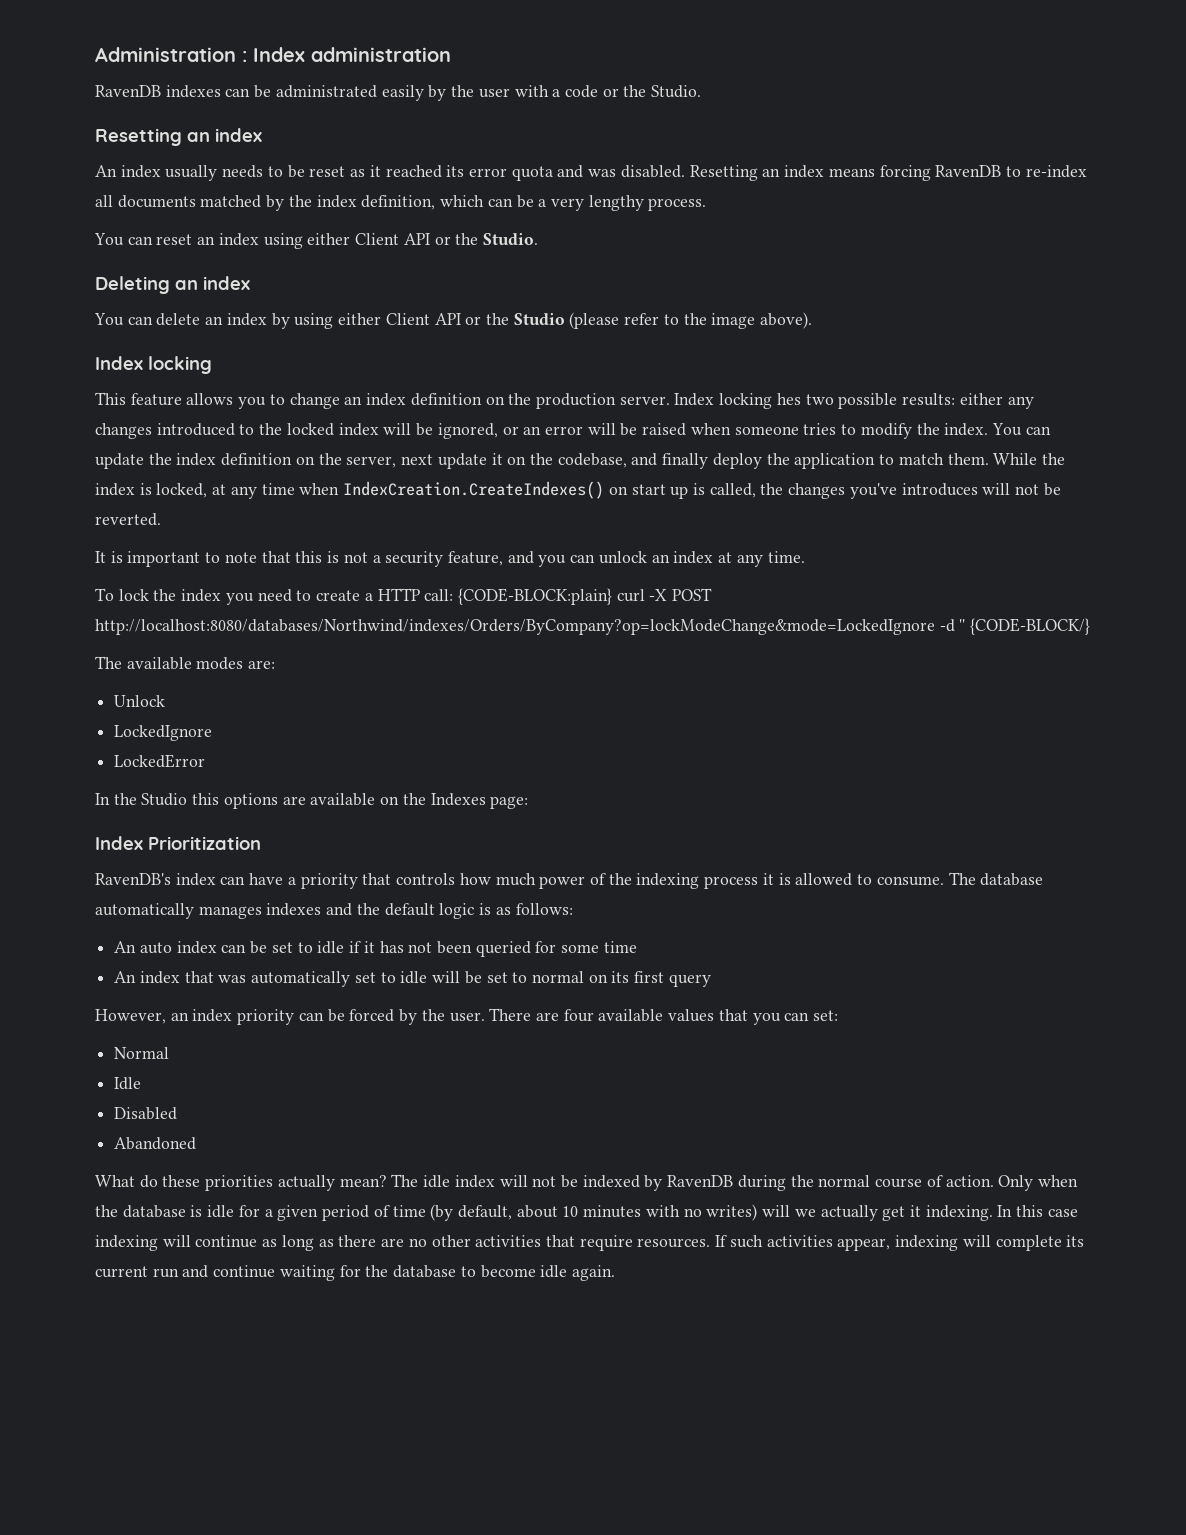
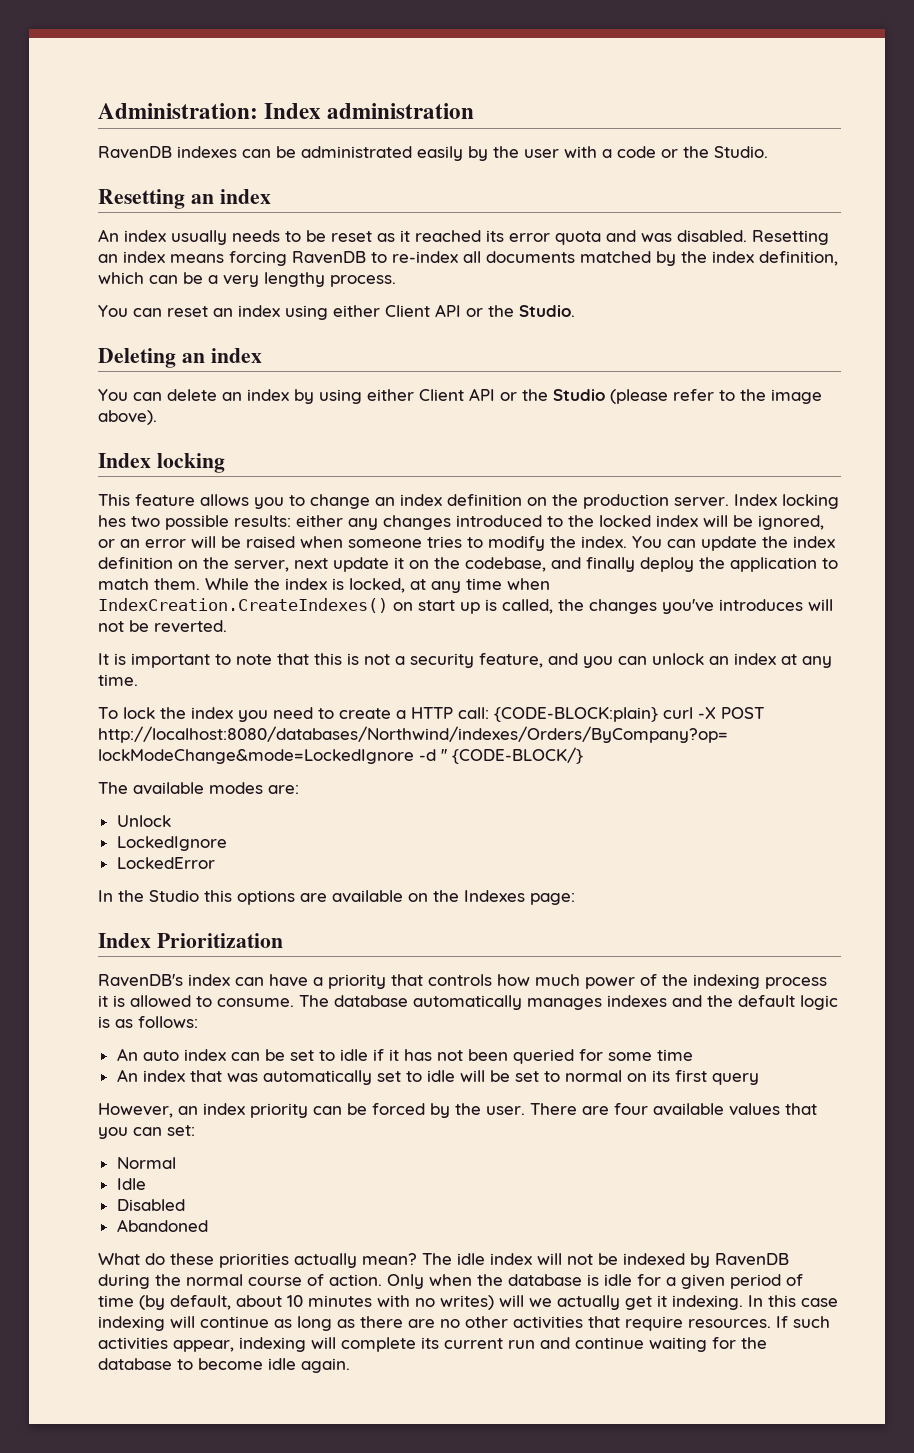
- Administration : Index administration
+ Administration: Index administration

